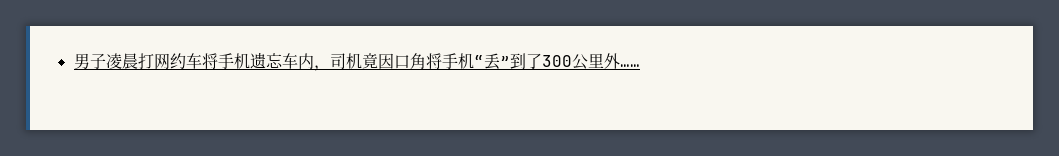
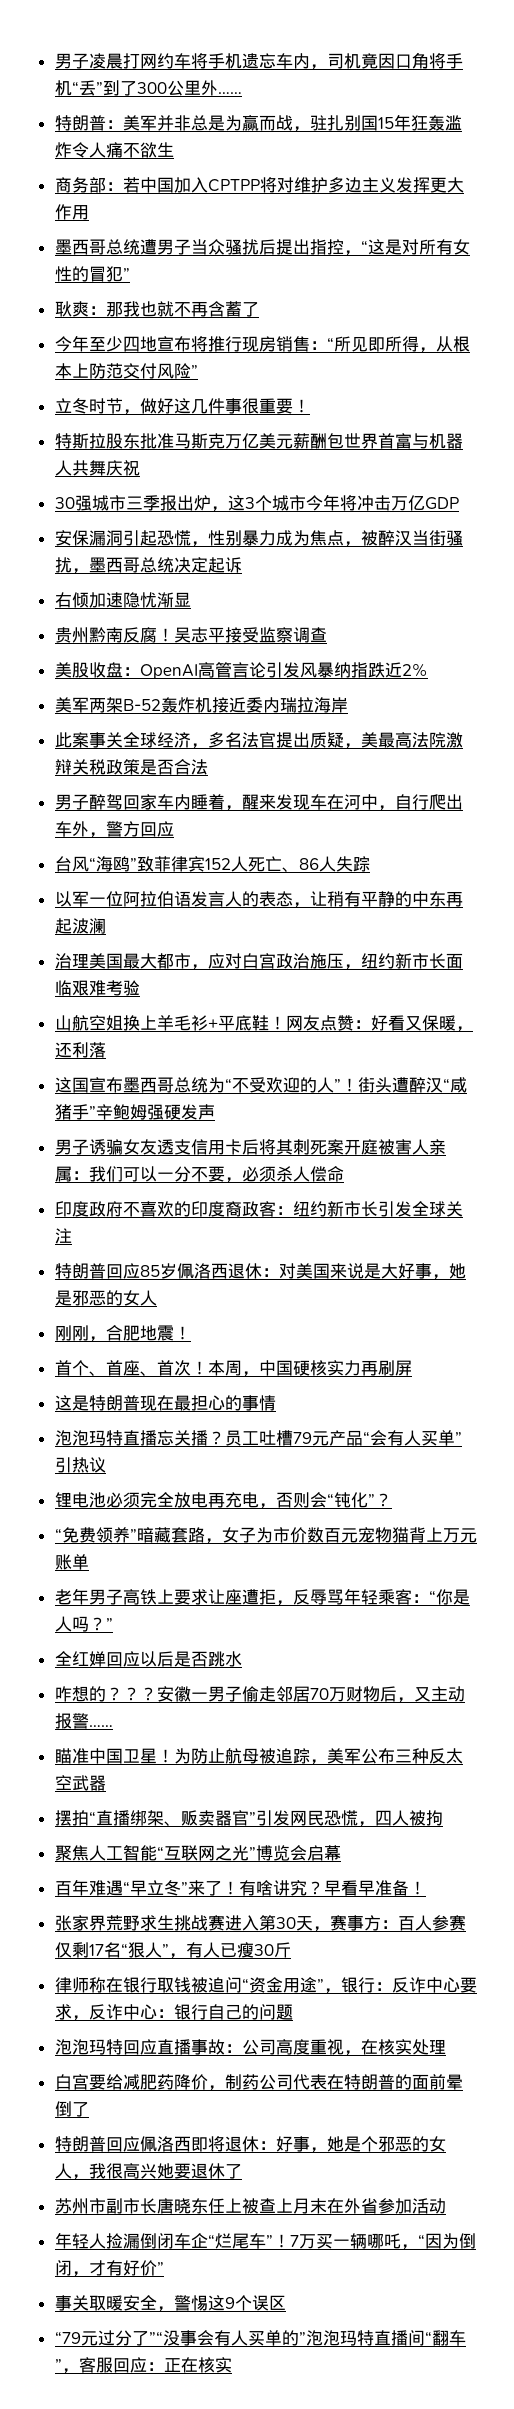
+ 特朗普：美军并非总是为赢而战，驻扎别国15年狂轰滥炸令人痛不欲生
+ 商务部：若中国加入CPTPP将对维护多边主义发挥更大作用
+ 墨西哥总统遭男子当众骚扰后提出指控，“这是对所有女性的冒犯”
+ 耿爽：那我也就不再含蓄了
+ 今年至少四地宣布将推行现房销售：“所见即所得，从根本上防范交付风险”
+ 立冬时节，做好这几件事很重要！
+ 特斯拉股东批准马斯克万亿美元薪酬包世界首富与机器人共舞庆祝
+ 30强城市三季报出炉，这3个城市今年将冲击万亿GDP
+ 安保漏洞引起恐慌，性别暴力成为焦点，被醉汉当街骚扰，墨西哥总统决定起诉
+ 右倾加速隐忧渐显
+ 贵州黔南反腐！吴志平接受监察调查
+ 美股收盘：OpenAI高管言论引发风暴纳指跌近2%
+ 美军两架B-52轰炸机接近委内瑞拉海岸
+ 此案事关全球经济，多名法官提出质疑，美最高法院激辩关税政策是否合法
+ 男子醉驾回家车内睡着，醒来发现车在河中，自行爬出车外，警方回应
+ 台风“海鸥”致菲律宾152人死亡、86人失踪
+ 以军一位阿拉伯语发言人的表态，让稍有平静的中东再起波澜
+ 治理美国最大都市，应对白宫政治施压，纽约新市长面临艰难考验
+ 山航空姐换上羊毛衫+平底鞋！网友点赞：好看又保暖，还利落
+ 这国宣布墨西哥总统为“不受欢迎的人”！街头遭醉汉“咸猪手”辛鲍姆强硬发声
+ 男子诱骗女友透支信用卡后将其刺死案开庭被害人亲属：我们可以一分不要，必须杀人偿命
+ 印度政府不喜欢的印度裔政客：纽约新市长引发全球关注
+ 特朗普回应85岁佩洛西退休：对美国来说是大好事，她是邪恶的女人
+ 刚刚，合肥地震！
+ 首个、首座、首次！本周，中国硬核实力再刷屏
+ 这是特朗普现在最担心的事情
+ 泡泡玛特直播忘关播？员工吐槽79元产品“会有人买单”引热议
+ 锂电池必须完全放电再充电，否则会“钝化”？
+ “免费领养”暗藏套路，女子为市价数百元宠物猫背上万元账单
+ 老年男子高铁上要求让座遭拒，反辱骂年轻乘客：“你是人吗？”
+ 全红婵回应以后是否跳水
+ 咋想的？？？安徽一男子偷走邻居70万财物后，又主动报警……
+ 瞄准中国卫星！为防止航母被追踪，美军公布三种反太空武器
+ 摆拍“直播绑架、贩卖器官”引发网民恐慌，四人被拘
+ 聚焦人工智能“互联网之光”博览会启幕
+ 百年难遇“早立冬”来了！有啥讲究？早看早准备！
+ 张家界荒野求生挑战赛进入第30天，赛事方：百人参赛仅剩17名“狠人”，有人已瘦30斤
+ 律师称在银行取钱被追问“资金用途”，银行：反诈中心要求，反诈中心：银行自己的问题
+ 泡泡玛特回应直播事故：公司高度重视，在核实处理
+ 白宫要给减肥药降价，制药公司代表在特朗普的面前晕倒了
+ 特朗普回应佩洛西即将退休：好事，她是个邪恶的女人，我很高兴她要退休了
+ 苏州市副市长唐晓东任上被查上月末在外省参加活动
+ 年轻人捡漏倒闭车企“烂尾车”！7万买一辆哪吒，“因为倒闭，才有好价”
+ 事关取暖安全，警惕这9个误区
+ “79元过分了”“没事会有人买单的”泡泡玛特直播间“翻车”，客服回应：正在核实

